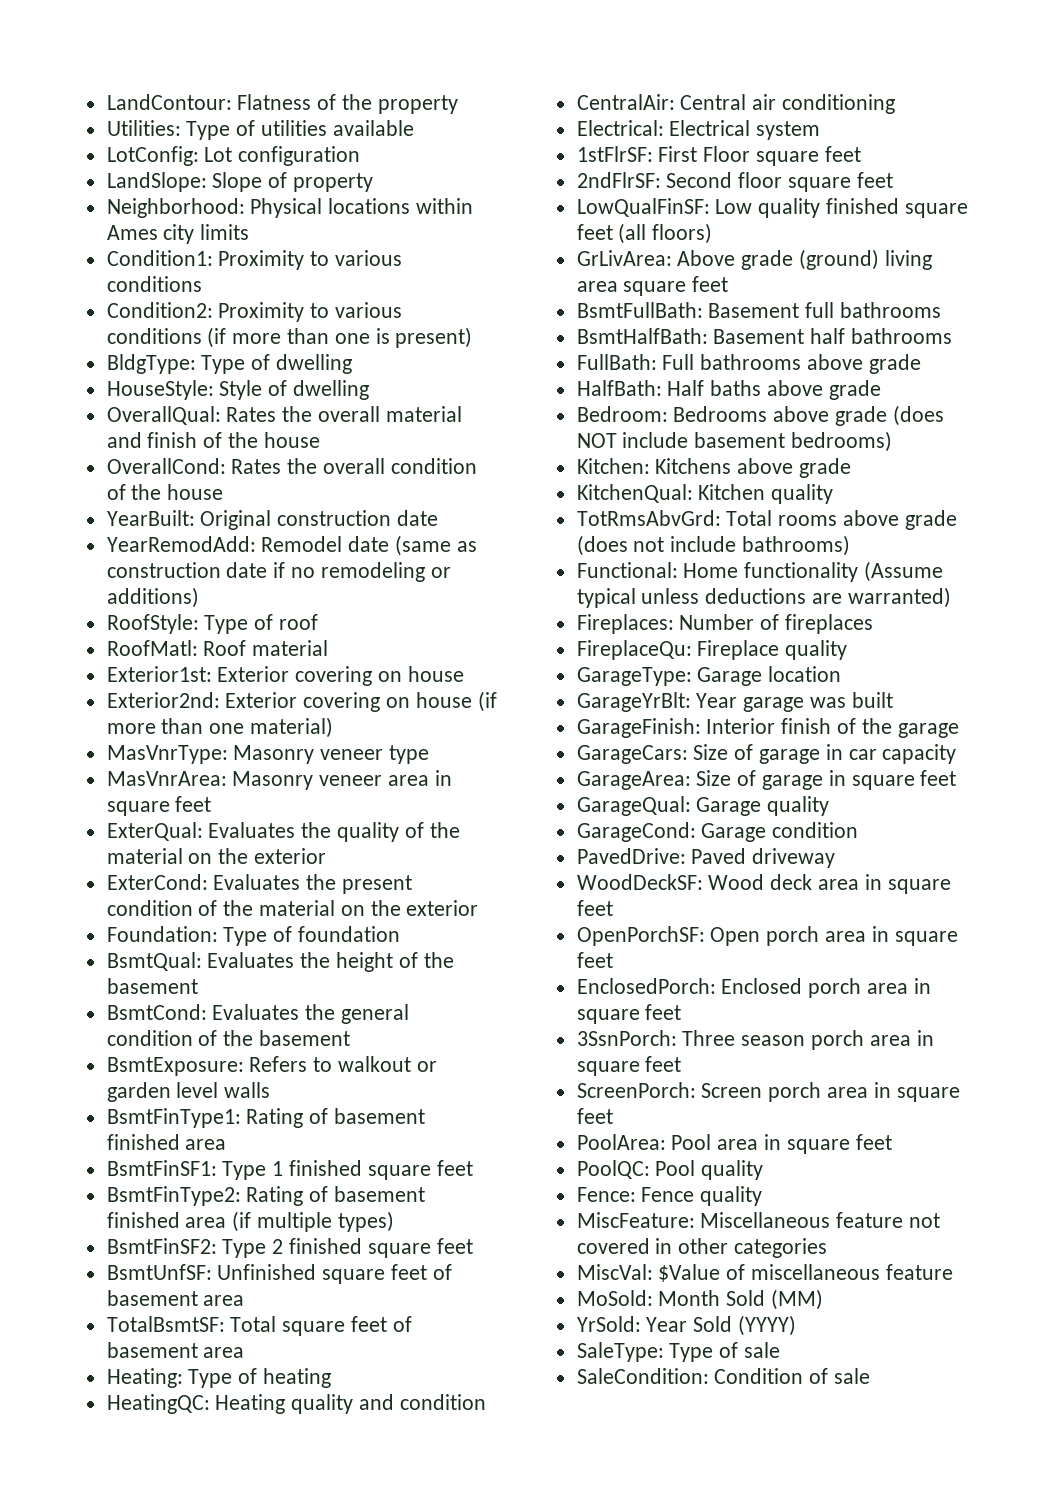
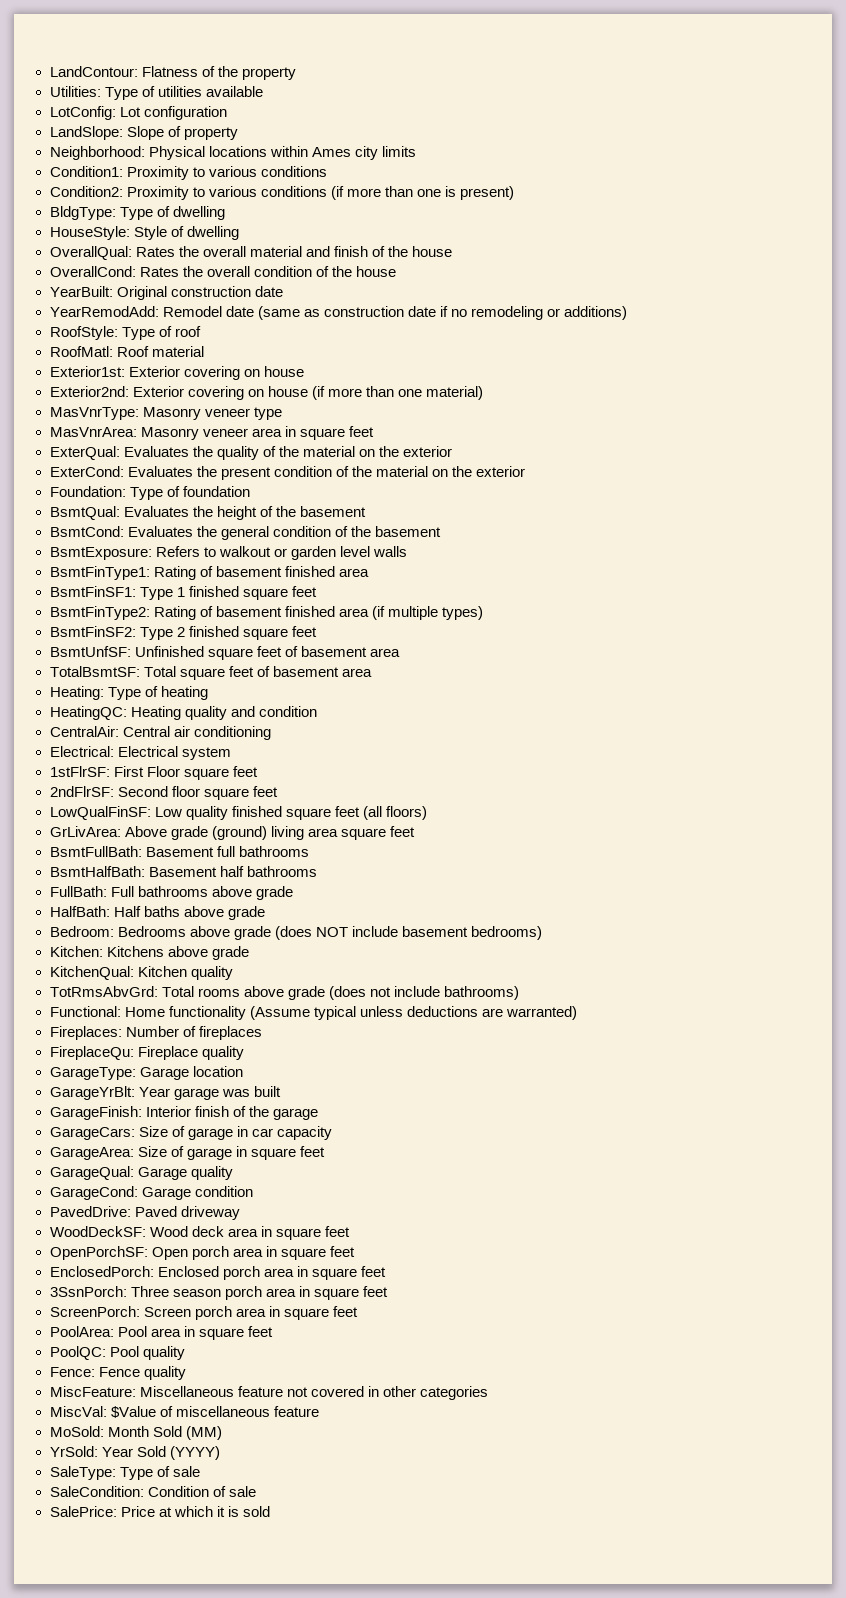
+ SalePrice: Price at which it is sold

